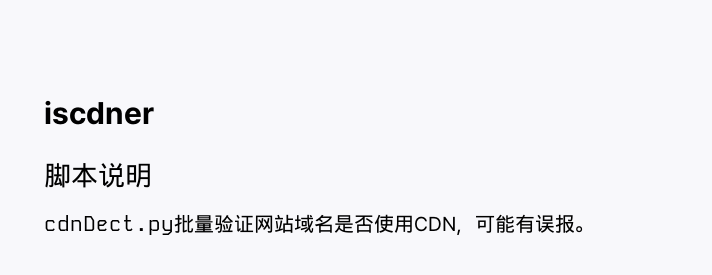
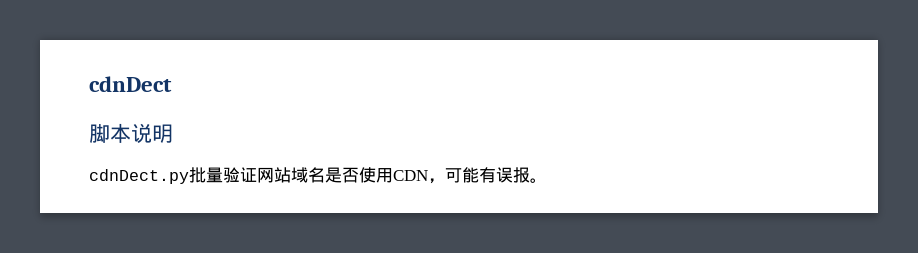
- iscdner
+ cdnDect

